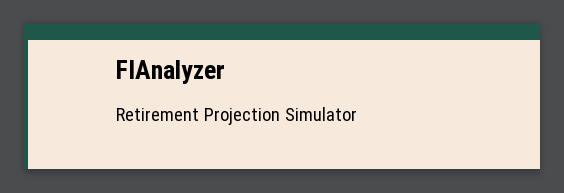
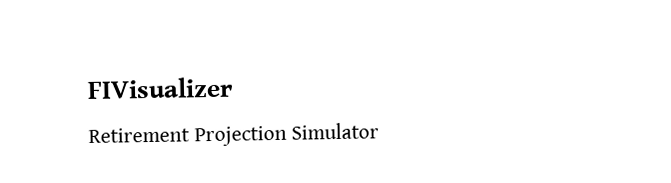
- FIAnalyzer
+ FIVisualizer

